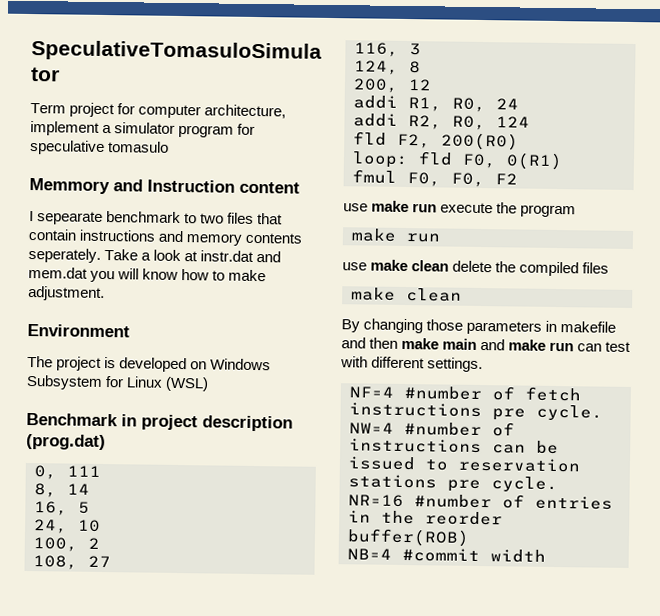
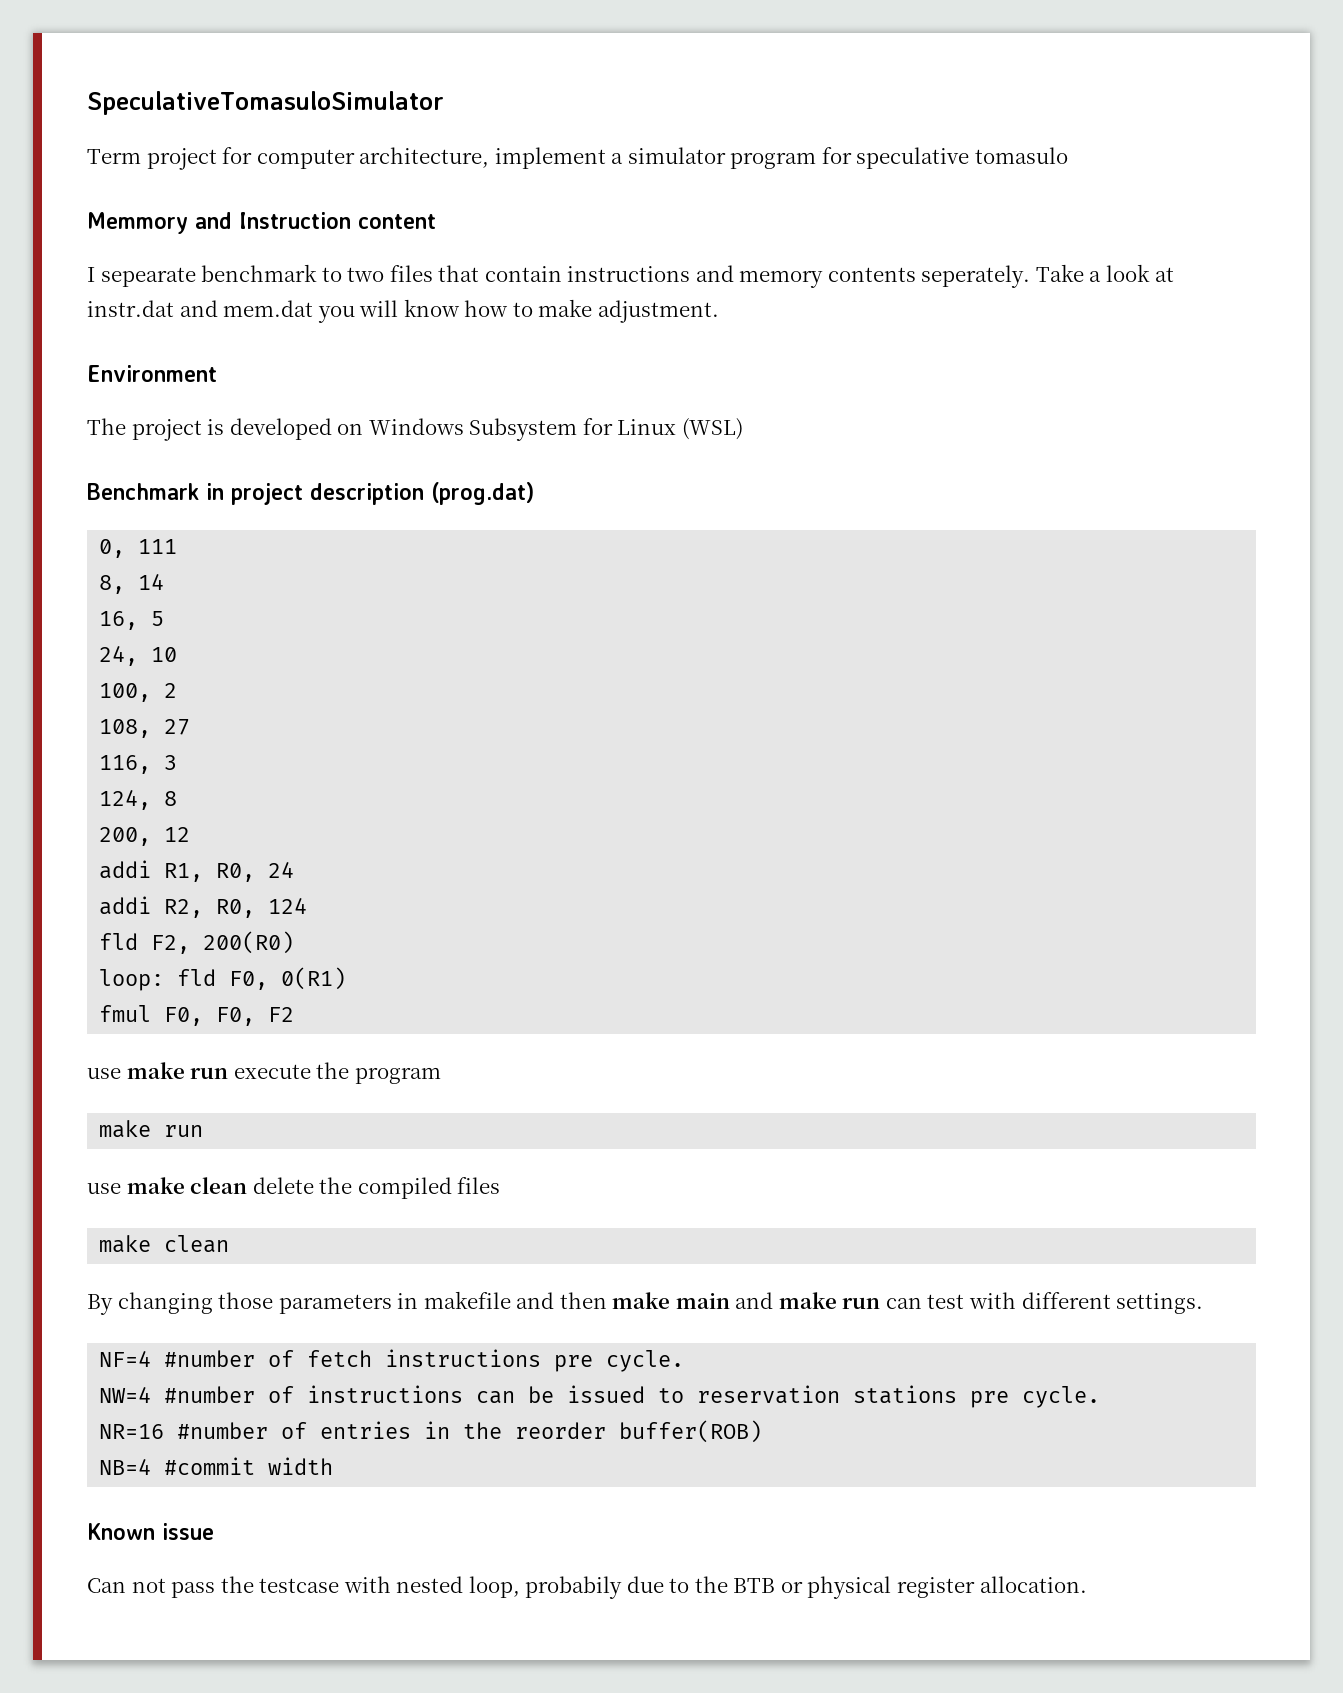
+ Known issue
+ Can not pass the testcase with nested loop, probabily due to the BTB or physical register allocation.

